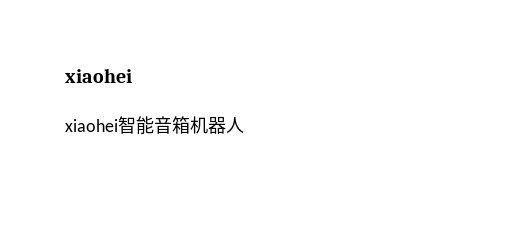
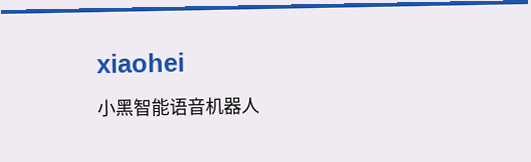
- xiaohei智能音箱机器人
+ 小黑智能语音机器人

